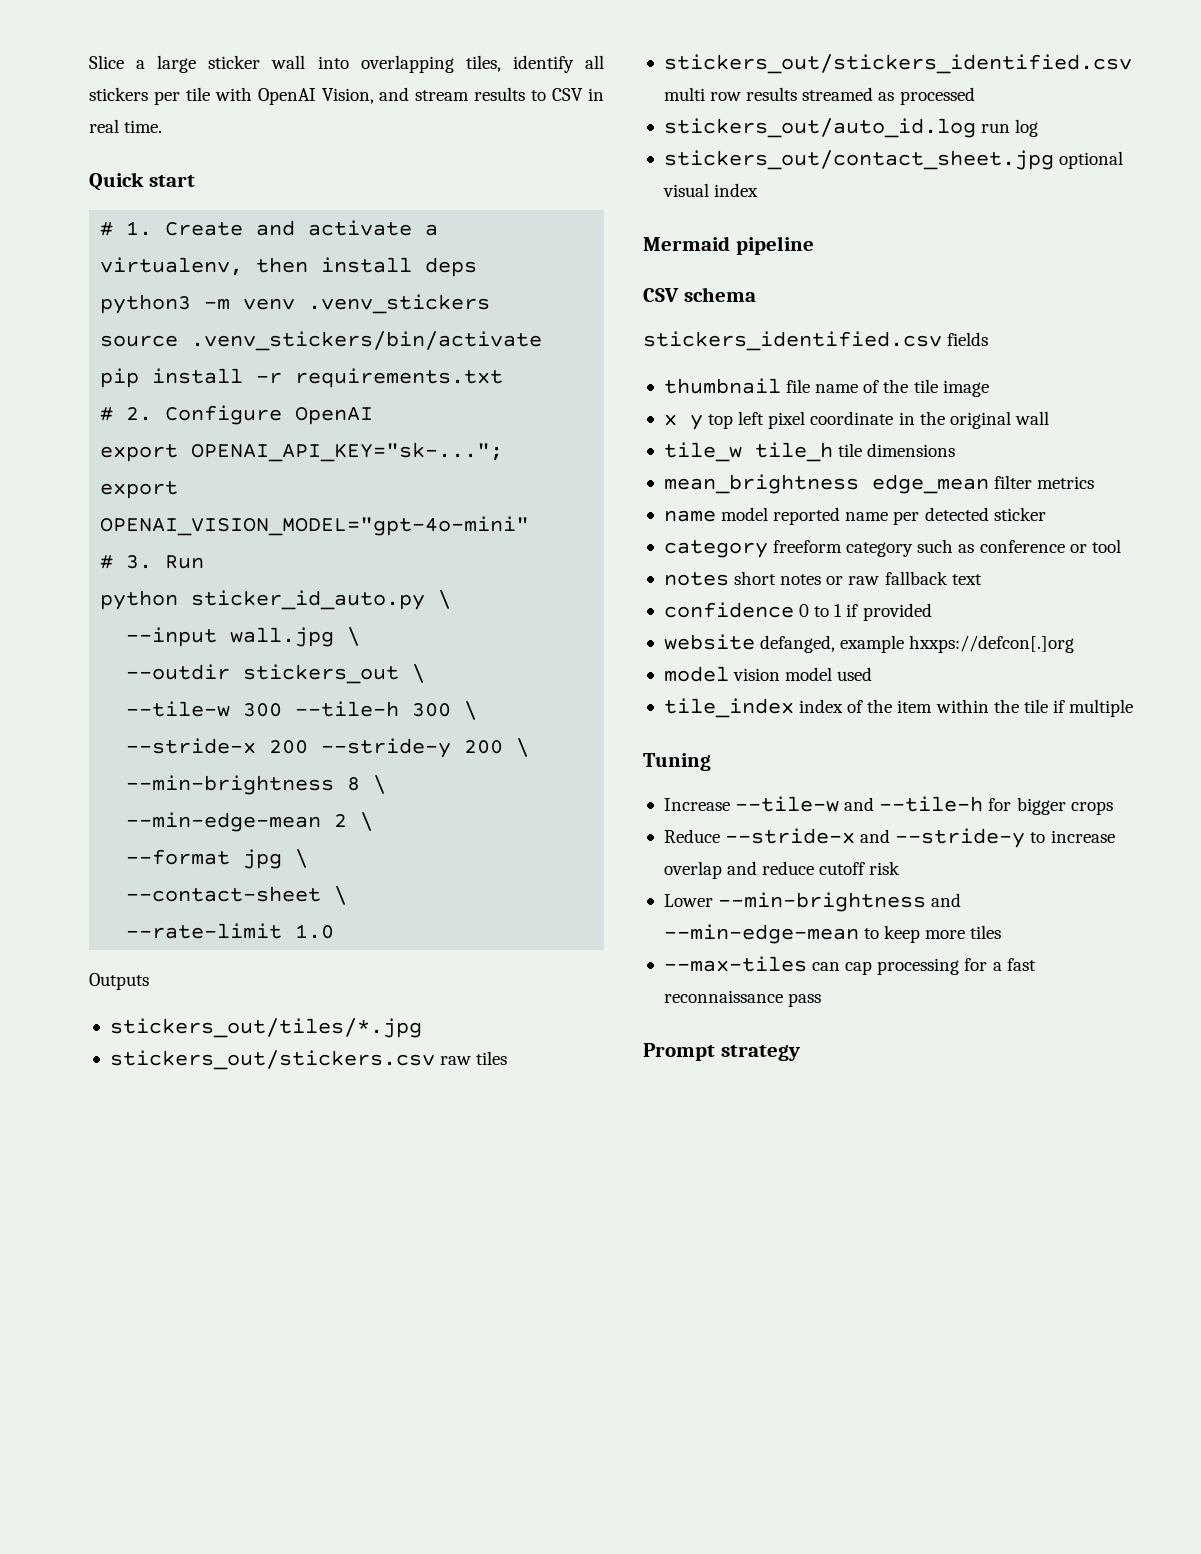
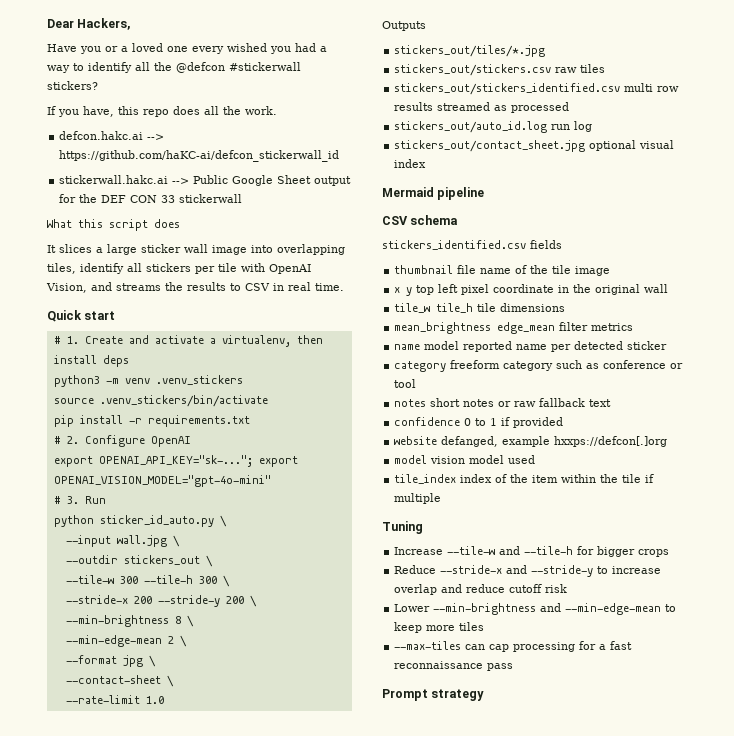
- Slice a large sticker wall into overlapping tiles, identify all stickers per tile with OpenAI Vision, and stream results to CSV in real time.
+ Dear Hackers,
+ Have you or a loved one every wished you had a way to identify all the @defcon #stickerwall stickers?
+ If you have, this repo does all the work.
+ defcon.hakc.ai --> https://github.com/haKC-ai/defcon_stickerwall_id
+ stickerwall.hakc.ai --> Public Google Sheet output for the DEF CON 33 stickerwall
+ What this script does
+ It slices a large sticker wall image into overlapping tiles, identify all stickers per tile with OpenAI Vision, and streams the results to CSV in real time.

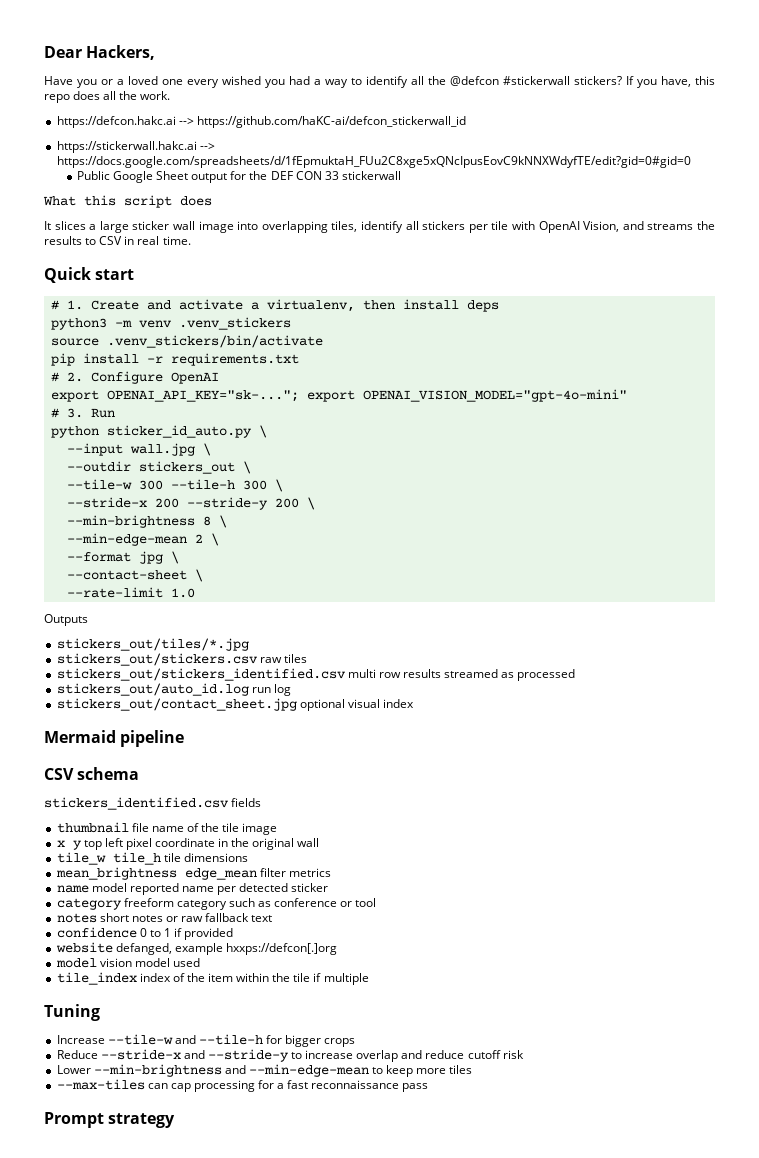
- Have you or a loved one every wished you had a way to identify all the @defcon #stickerwall stickers?
- If you have, this repo does all the work.
+ Have you or a loved one every wished you had a way to identify all the @defcon #stickerwall stickers? If you have, this repo does all the work.
- defcon.hakc.ai --> https://github.com/haKC-ai/defcon_stickerwall_id
+ https://defcon.hakc.ai --> https://github.com/haKC-ai/defcon_stickerwall_id
- stickerwall.hakc.ai --> Public Google Sheet output for the DEF CON 33 stickerwall
+ https://stickerwall.hakc.ai --> https://docs.google.com/spreadsheets/d/1fEpmuktaH_FUu2C8xge5xQNcIpusEovC9kNNXWdyfTE/edit?gid=0#gid=0
+ Public Google Sheet output for the DEF CON 33 stickerwall

